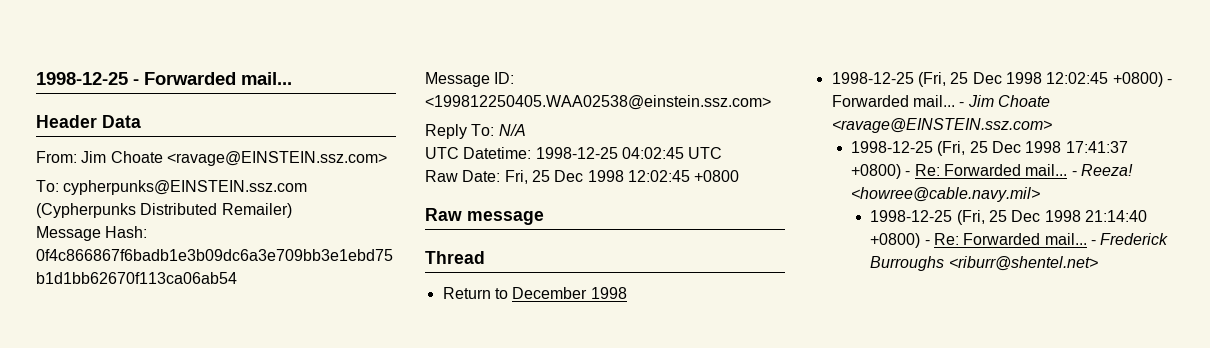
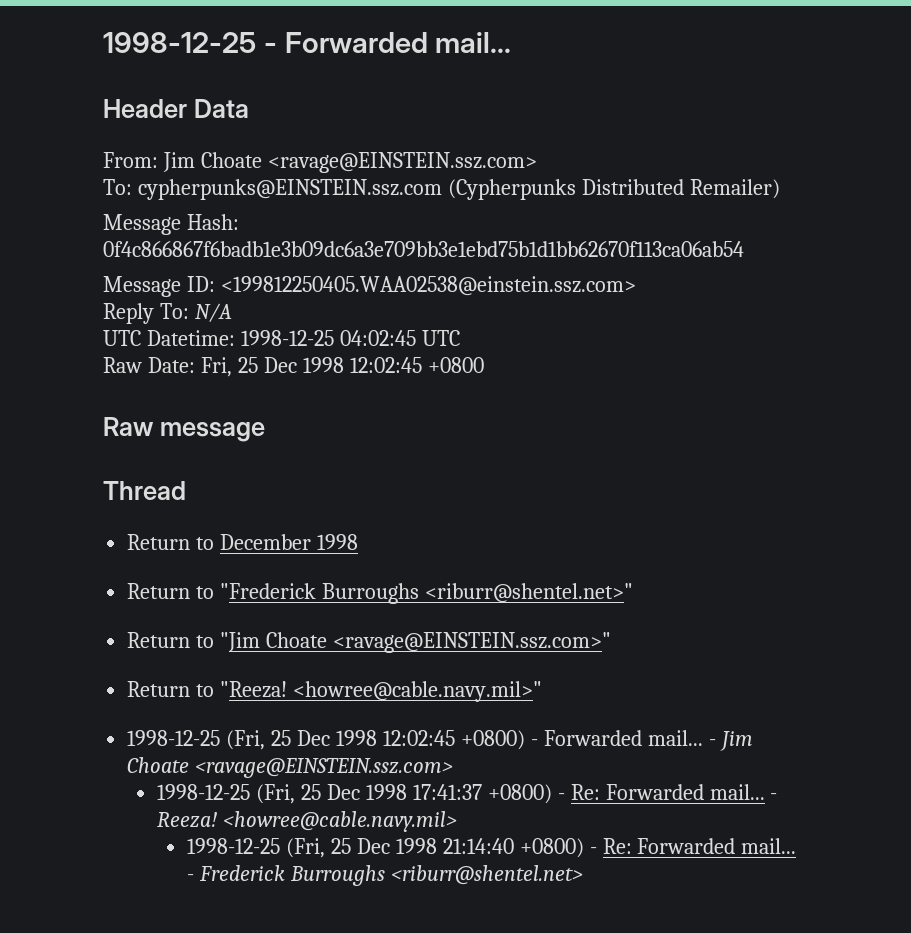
+ Return to "Frederick Burroughs <riburr@shentel.net>"
+ Return to "Jim Choate <ravage@EINSTEIN.ssz.com>"
+ Return to "Reeza! <howree@cable.navy.mil>"

